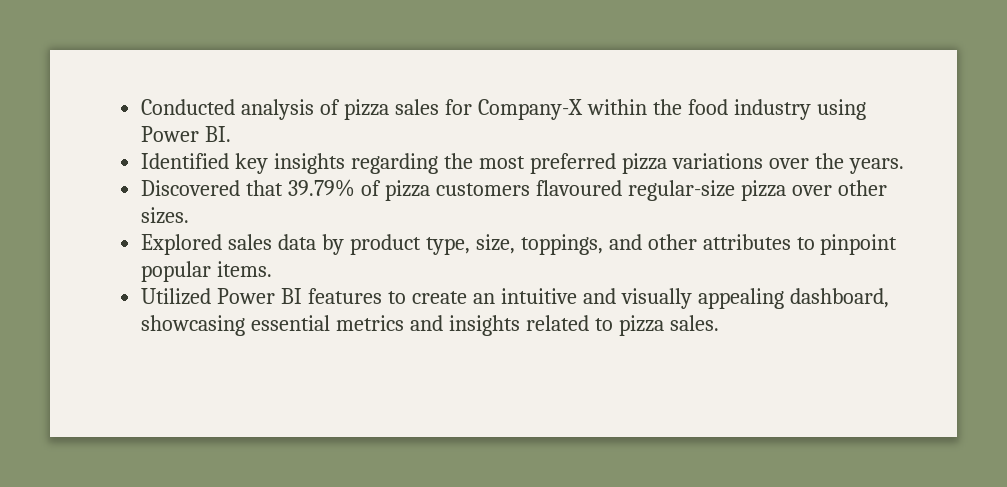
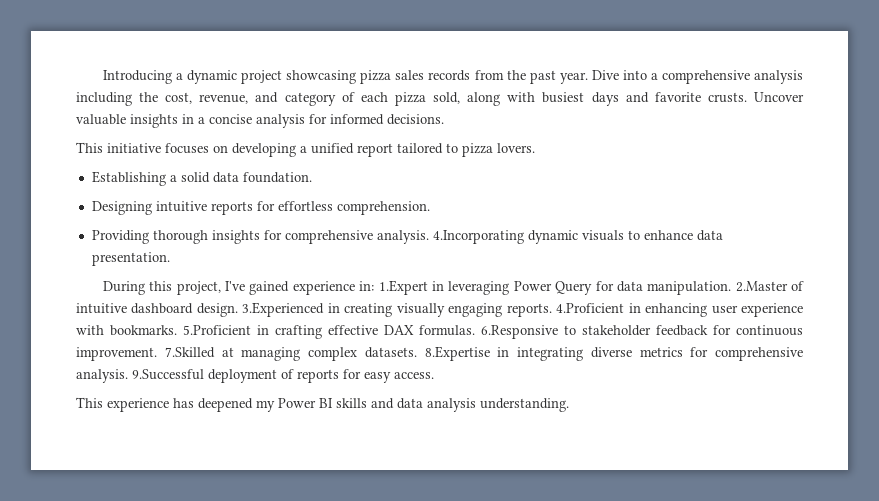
- Conducted analysis of pizza sales for Company-X within the food industry using Power BI.
- Identified key insights regarding the most preferred pizza variations over the years.
- Discovered that 39.79% of pizza customers flavoured regular-size pizza over other sizes.
- Explored sales data by product type, size, toppings, and other attributes to pinpoint popular items.
- Utilized Power BI features to create an intuitive and visually appealing dashboard, showcasing essential metrics and insights related to pizza sales.
+ Introducing a dynamic project showcasing pizza sales records from the past year. Dive into a comprehensive analysis including the cost, revenue, and category of each pizza sold, along with busiest days and favorite crusts. Uncover valuable insights in a concise analysis for informed decisions.
+ This initiative focuses on developing a unified report tailored to pizza lovers.
+ Establishing a solid data foundation.
+ Designing intuitive reports for effortless comprehension.
+ Providing thorough insights for comprehensive analysis. 4.Incorporating dynamic visuals to enhance data presentation.
+ During this project, I've gained experience in: 1.Expert in leveraging Power Query for data manipulation. 2.Master of intuitive dashboard design. 3.Experienced in creating visually engaging reports. 4.Proficient in enhancing user experience with bookmarks. 5.Proficient in crafting effective DAX formulas. 6.Responsive to stakeholder feedback for continuous improvement. 7.Skilled at managing complex datasets. 8.Expertise in integrating diverse metrics for comprehensive analysis. 9.Successful deployment of reports for easy access.
+ This experience has deepened my Power BI skills and data analysis understanding.

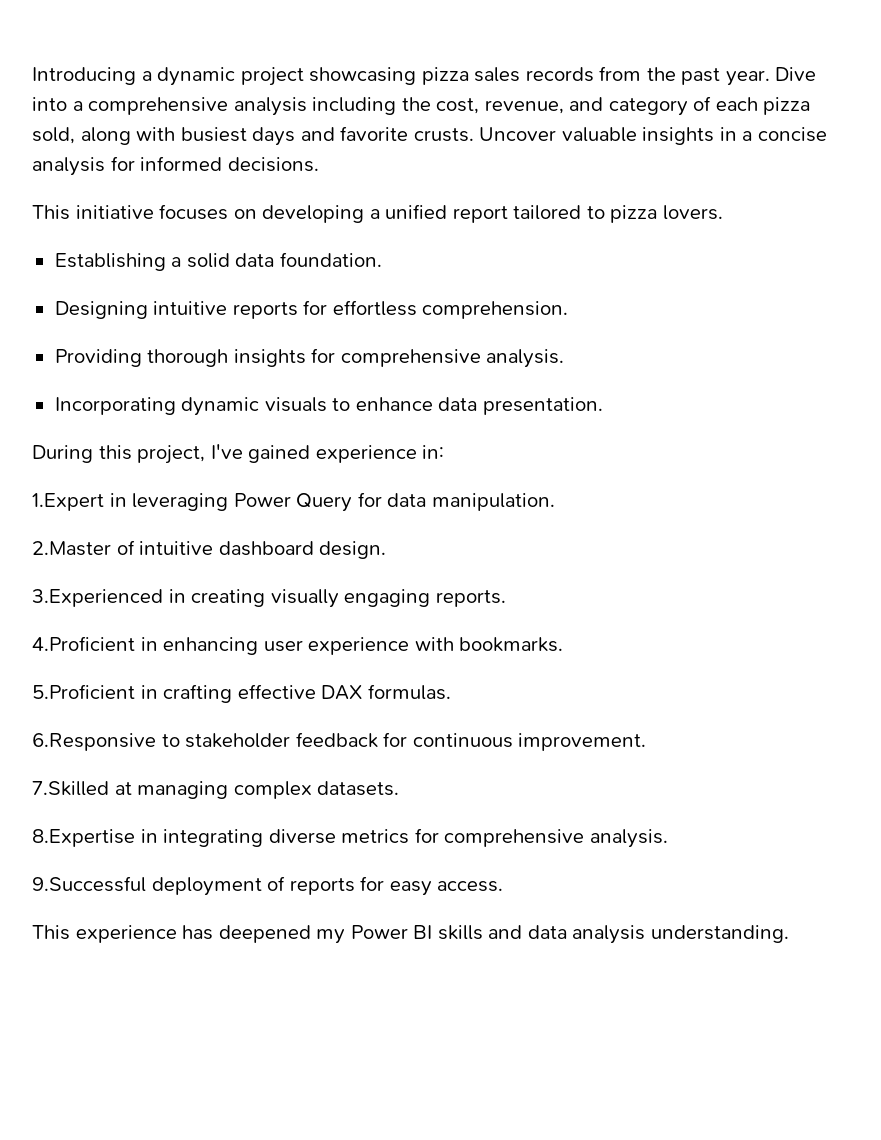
- Providing thorough insights for comprehensive analysis. 4.Incorporating dynamic visuals to enhance data presentation.
+ Providing thorough insights for comprehensive analysis.
+ Incorporating dynamic visuals to enhance data presentation.
- During this project, I've gained experience in: 1.Expert in leveraging Power Query for data manipulation. 2.Master of intuitive dashboard design. 3.Experienced in creating visually engaging reports. 4.Proficient in enhancing user experience with bookmarks. 5.Proficient in crafting effective DAX formulas. 6.Responsive to stakeholder feedback for continuous improvement. 7.Skilled at managing complex datasets. 8.Expertise in integrating diverse metrics for comprehensive analysis. 9.Successful deployment of reports for easy access.
+ During this project, I've gained experience in:
+ 1.Expert in leveraging Power Query for data manipulation.
+ 2.Master of intuitive dashboard design.
+ 3.Experienced in creating visually engaging reports.
+ 4.Proficient in enhancing user experience with bookmarks.
+ 5.Proficient in crafting effective DAX formulas.
+ 6.Responsive to stakeholder feedback for continuous improvement.
+ 7.Skilled at managing complex datasets.
+ 8.Expertise in integrating diverse metrics for comprehensive analysis.
+ 9.Successful deployment of reports for easy access.

